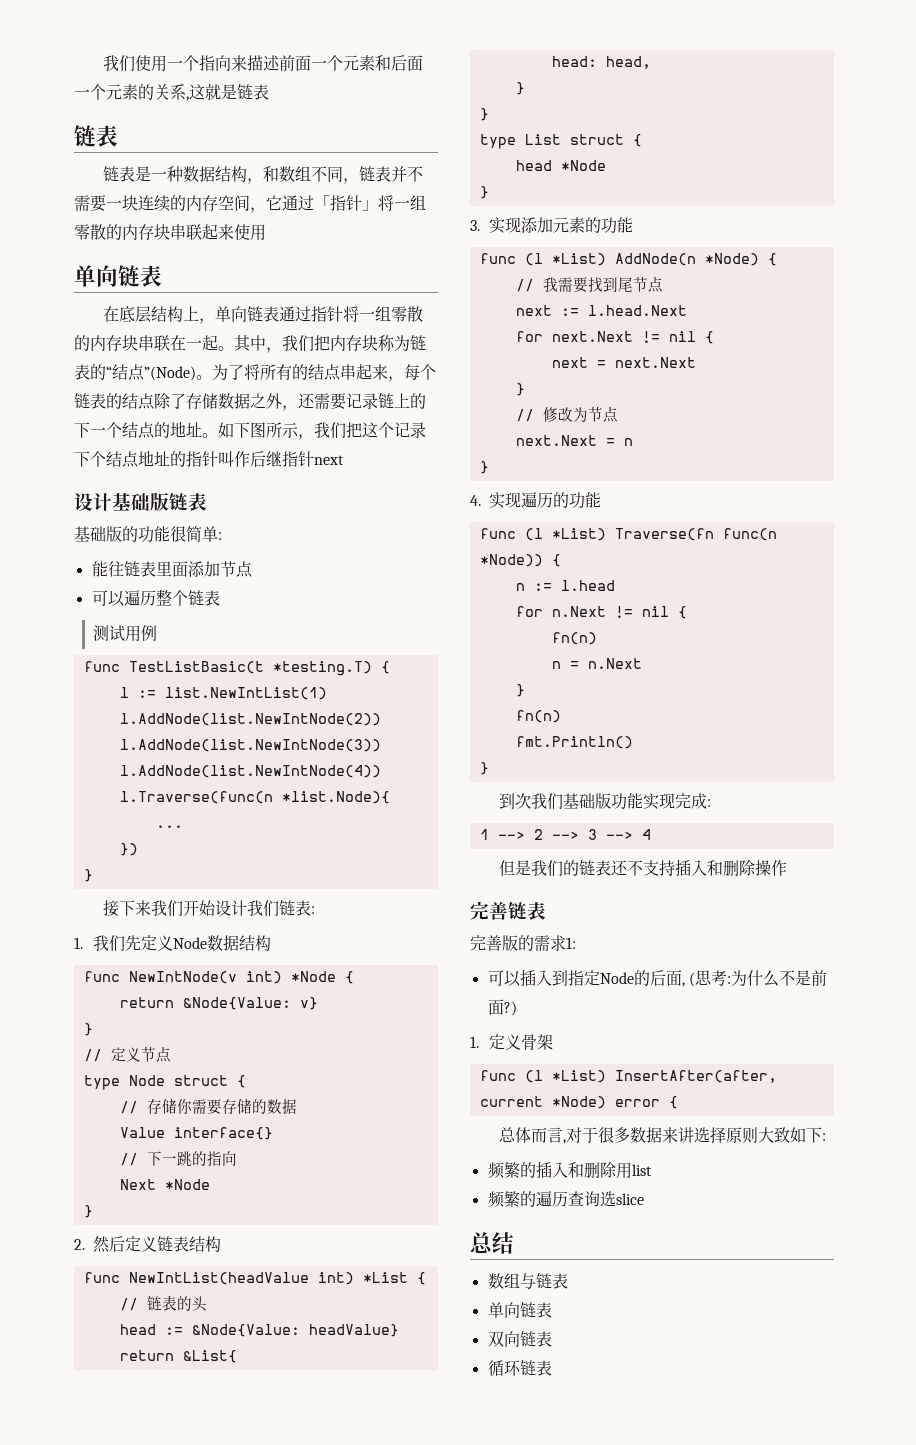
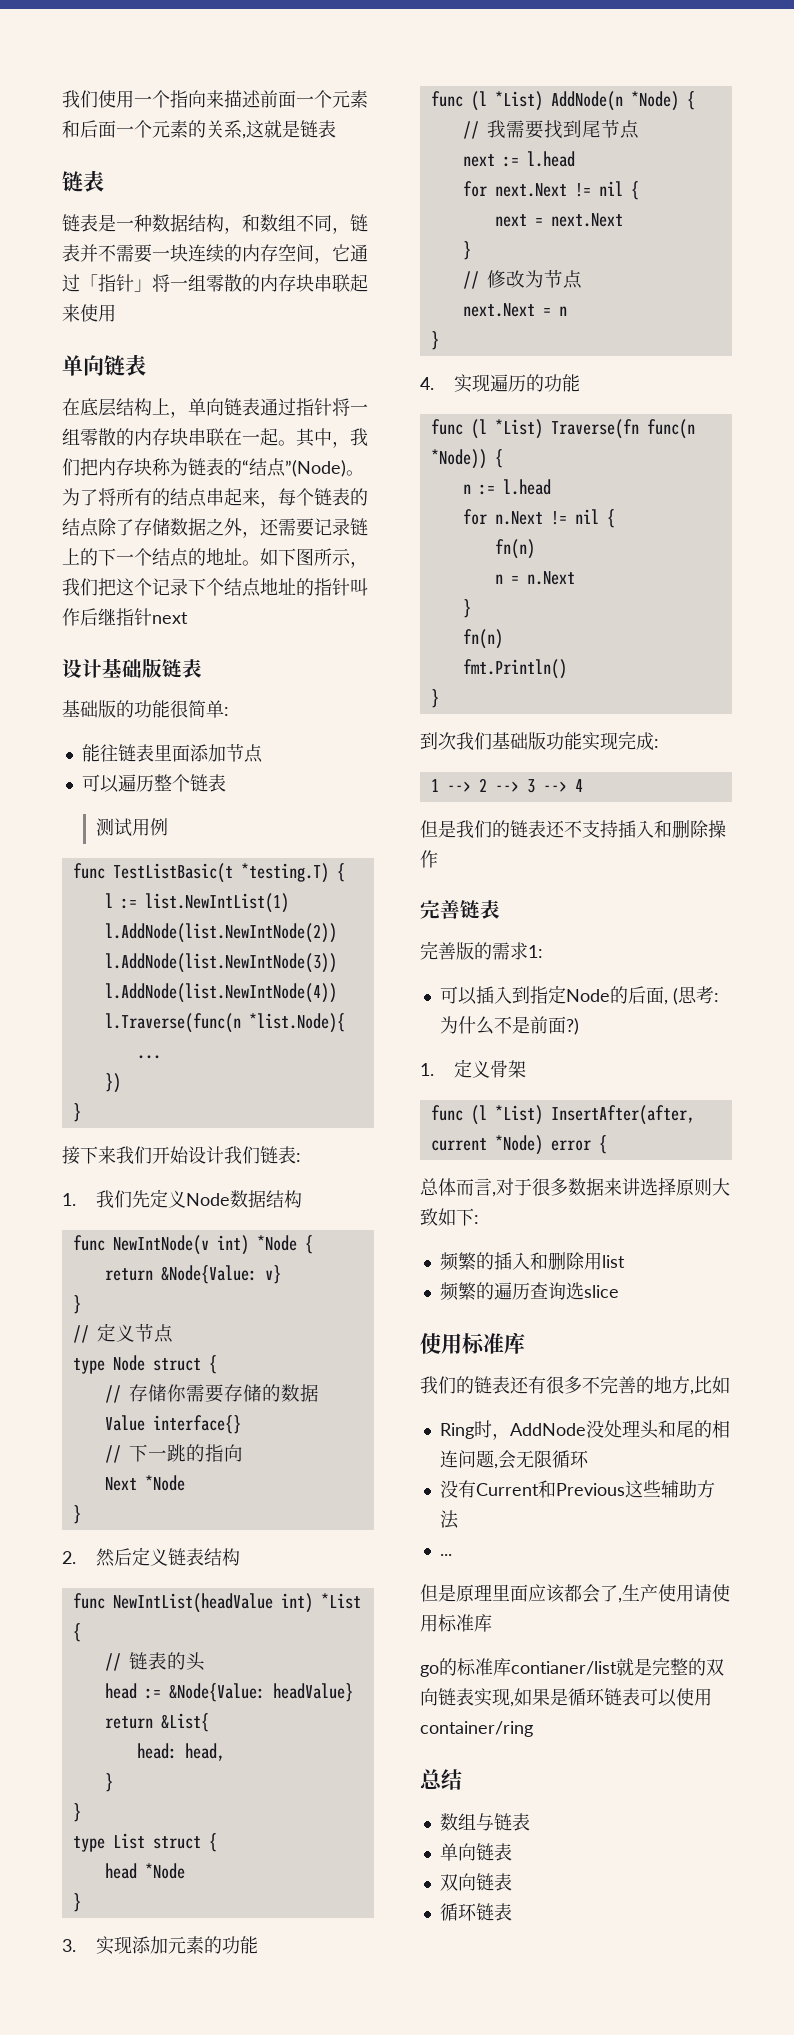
- next := l.head.Next
+ next := l.head
  频繁的遍历查询选slice
+ 使用标准库
+ 我们的链表还有很多不完善的地方,比如
+ Ring时，AddNode没处理头和尾的相连问题,会无限循环
+ 没有Current和Previous这些辅助方法
+ ...
+ 但是原理里面应该都会了,生产使用请使用标准库
+ go的标准库contianer/list就是完整的双向链表实现,如果是循环链表可以使用container/ring

